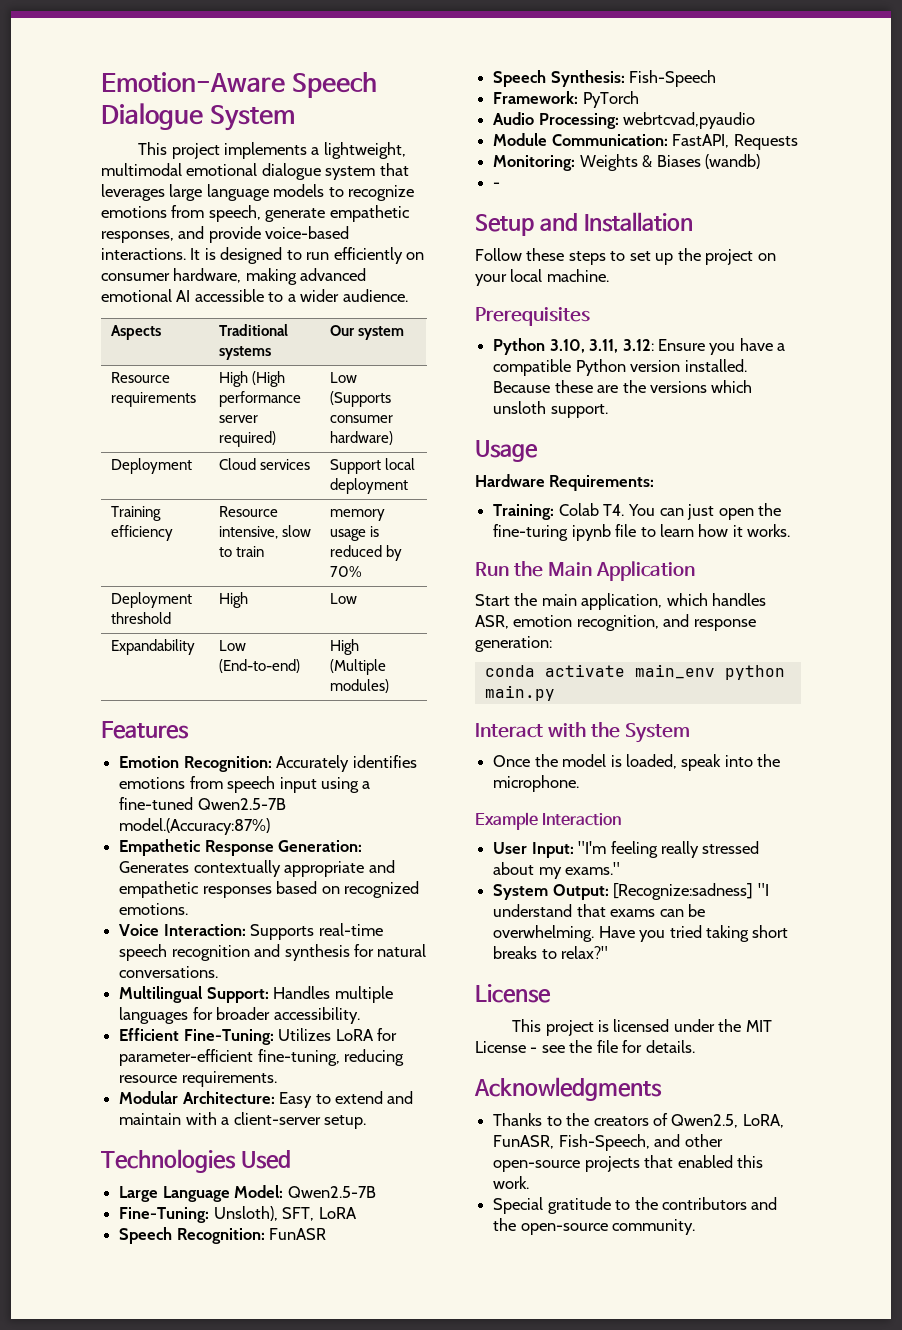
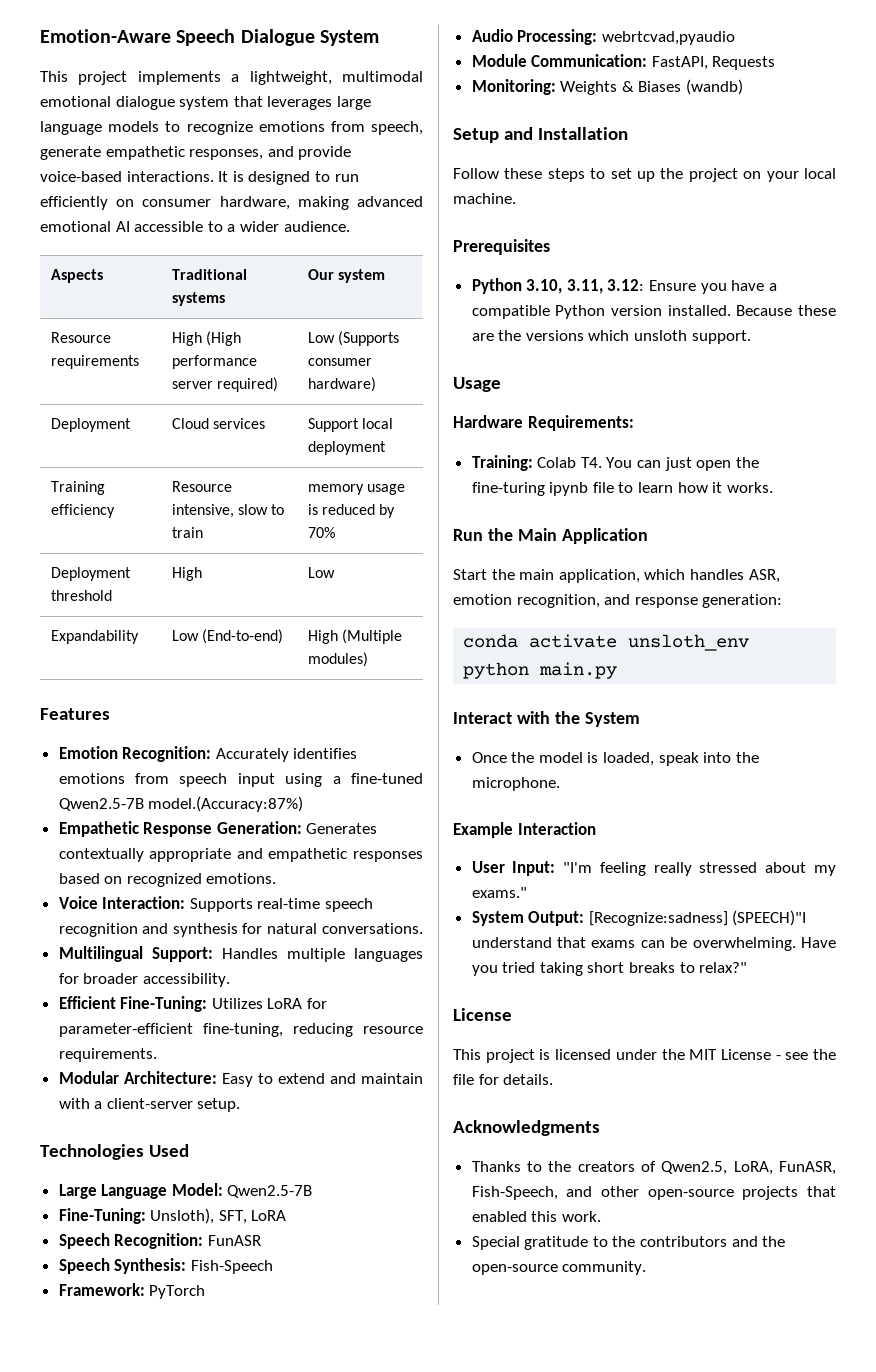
  Monitoring: Weights & Biases (wandb)
- -
- conda activate main_env python main.py
+ conda activate unsloth_env python main.py
- System Output: [Recognize:sadness] "I understand that exams can be overwhelming.
+ System Output: [Recognize:sadness] (SPEECH)"I understand that exams can be overwhelming.

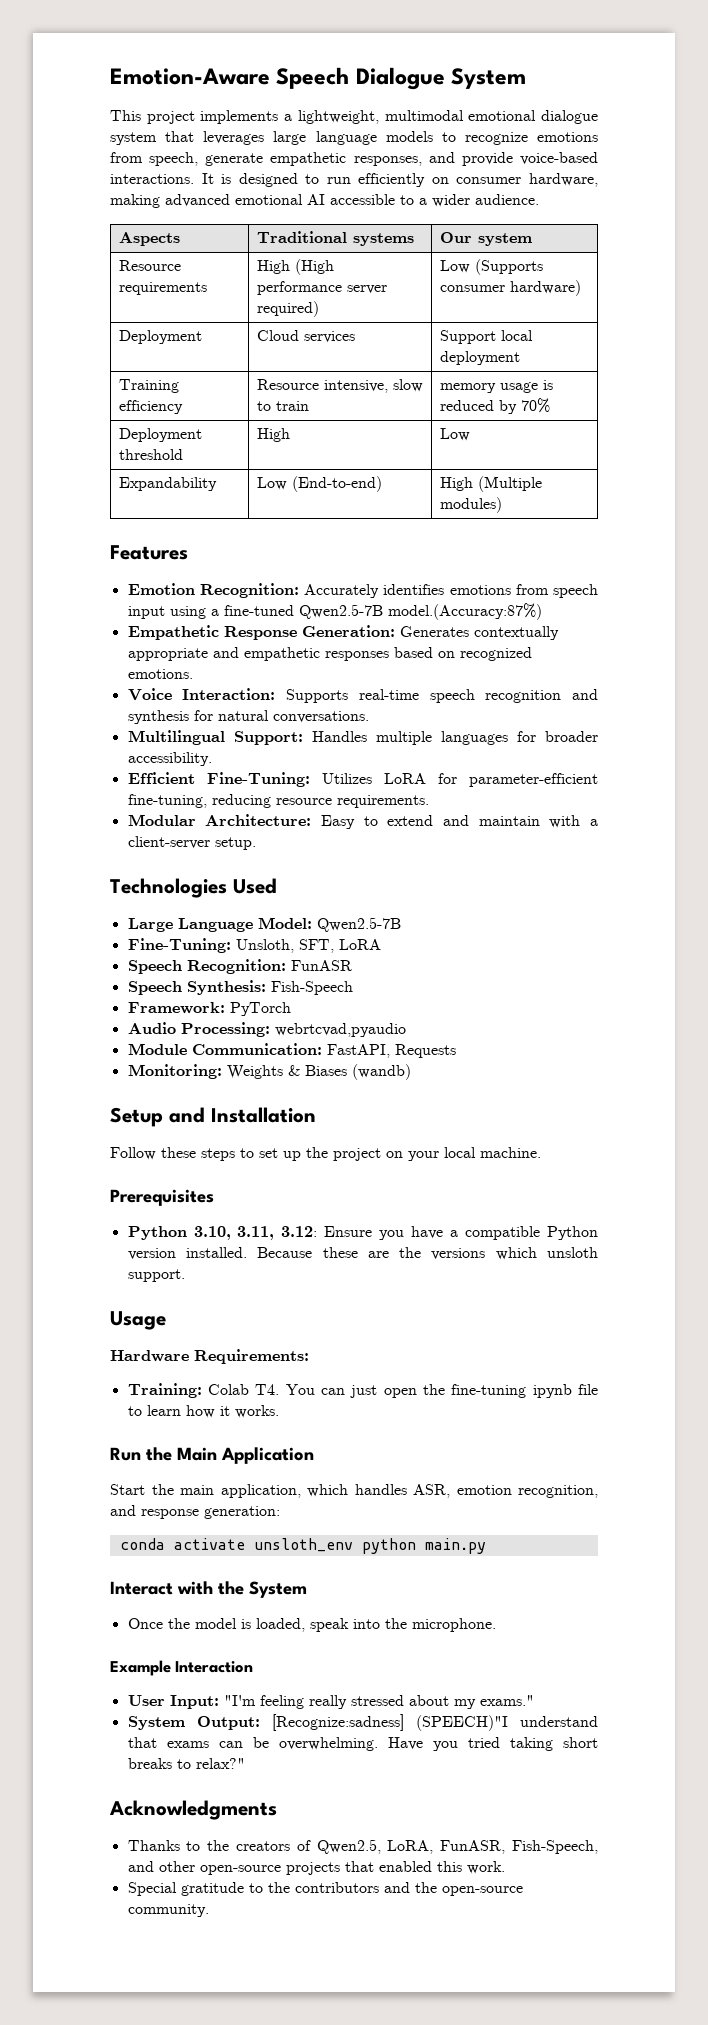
- Fine-Tuning: Unsloth), SFT, LoRA
+ Fine-Tuning: Unsloth, SFT, LoRA
- Training: Colab T4. You can just open the fine-turing ipynb file to learn how it works.
+ Training: Colab T4. You can just open the fine-tuning ipynb file to learn how it works.
  Have you tried taking short breaks to relax?"
- License
- This project is licensed under the MIT License - see the file for details.

